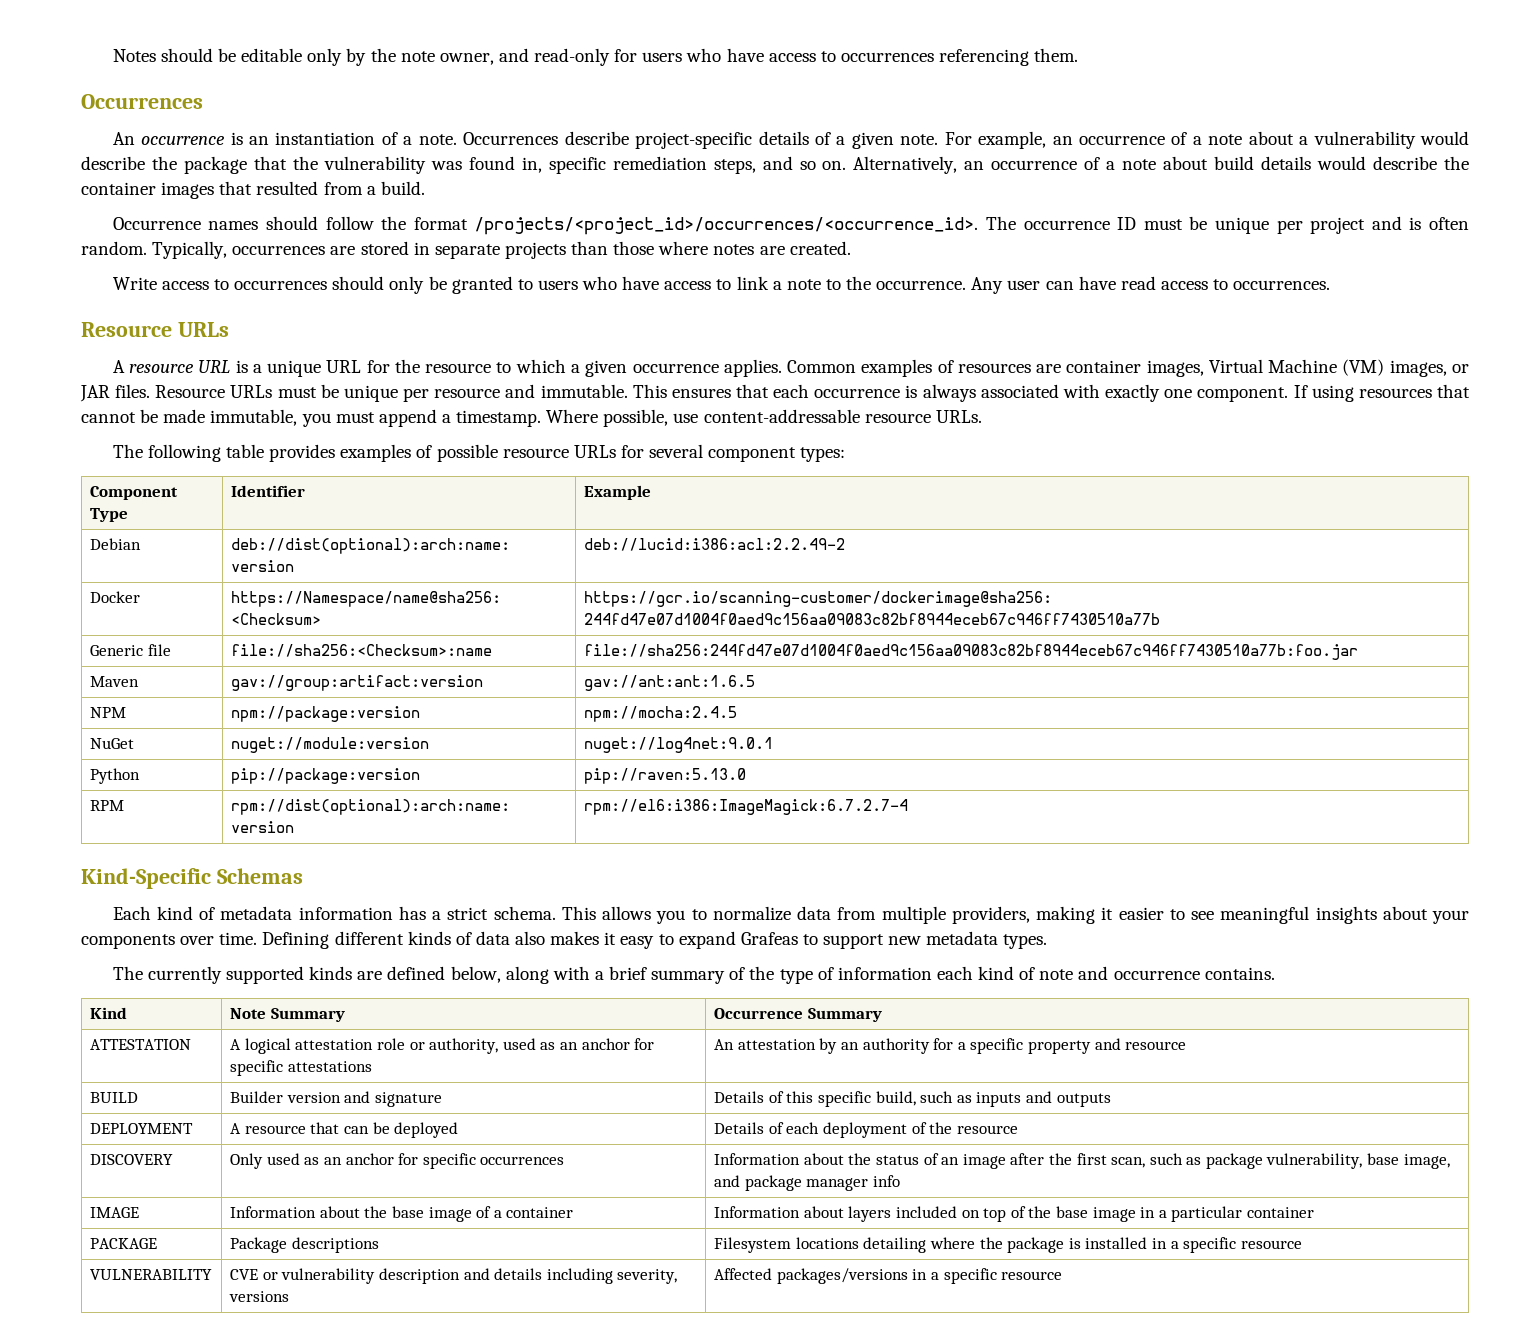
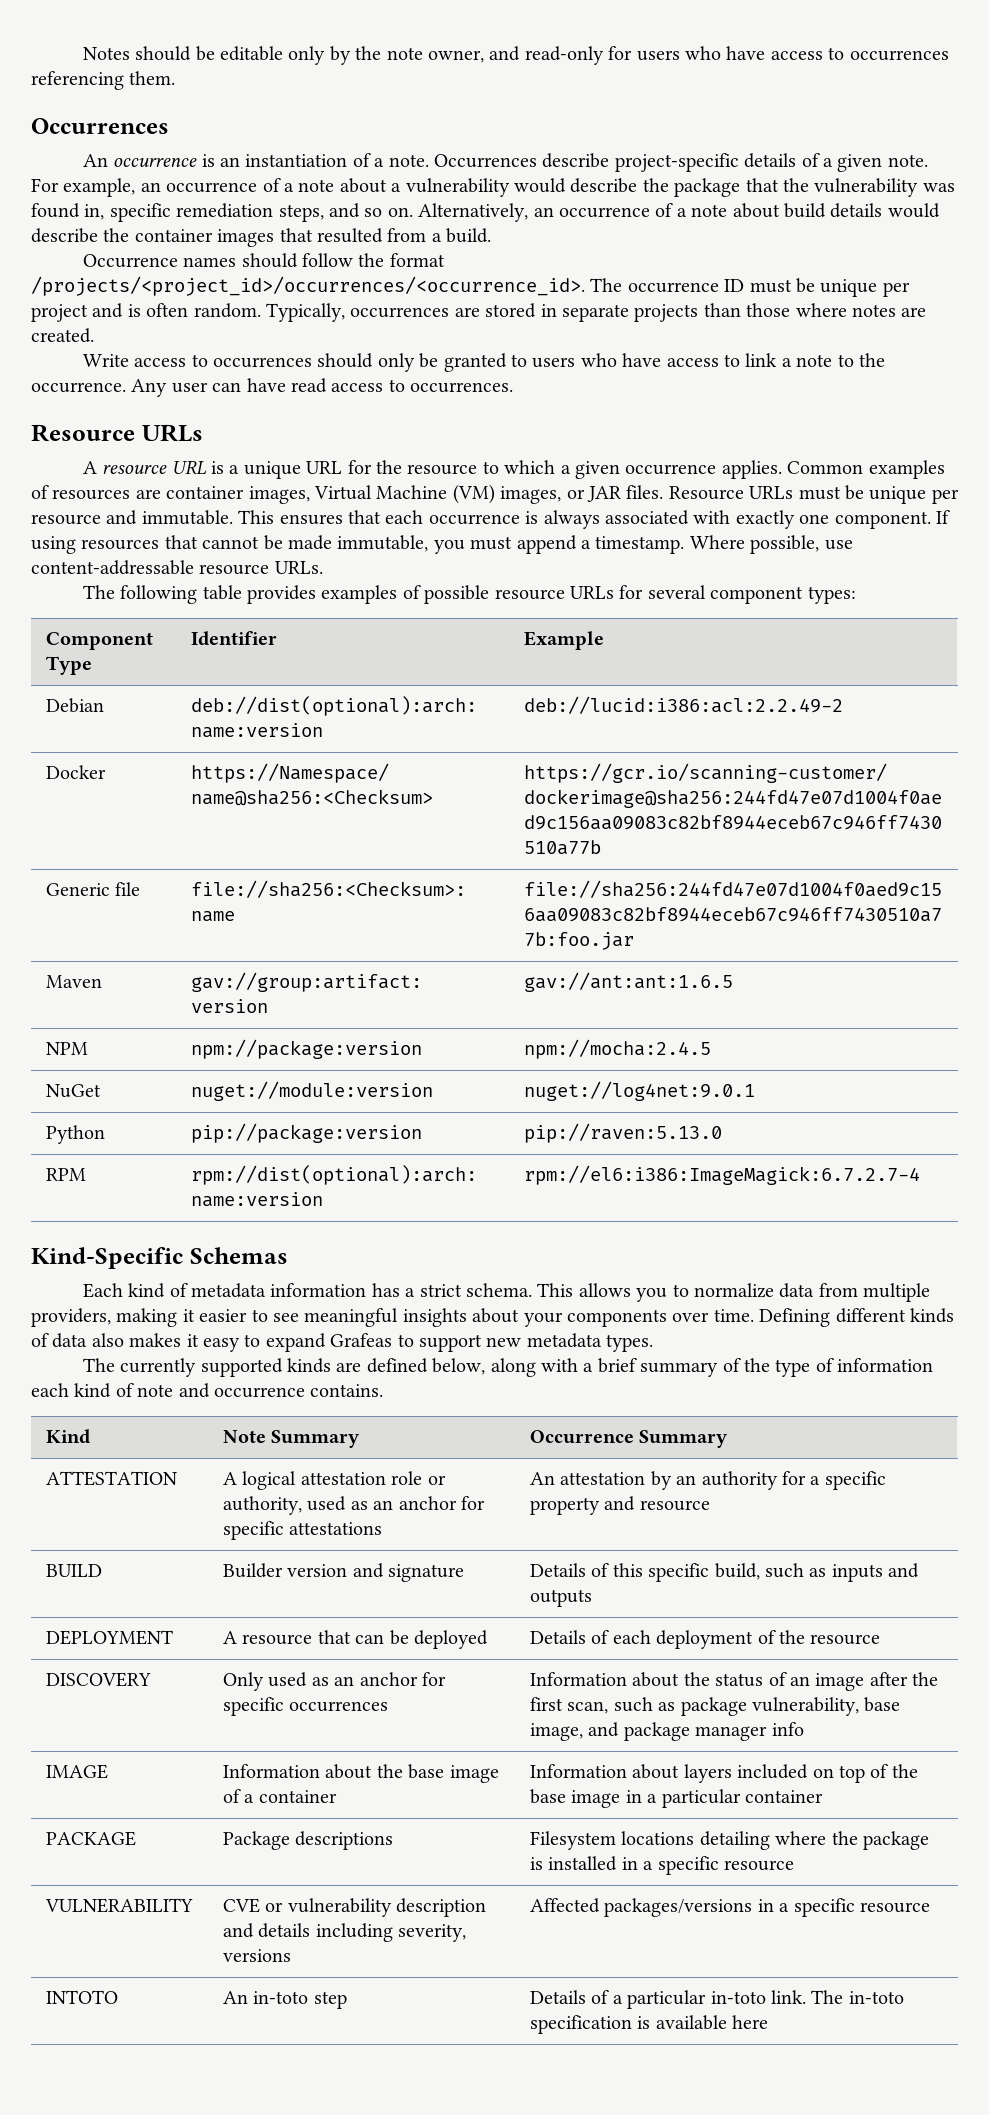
+ INTOTO | An in-toto step | Details of a particular in-toto link. The in-toto specification is available here

